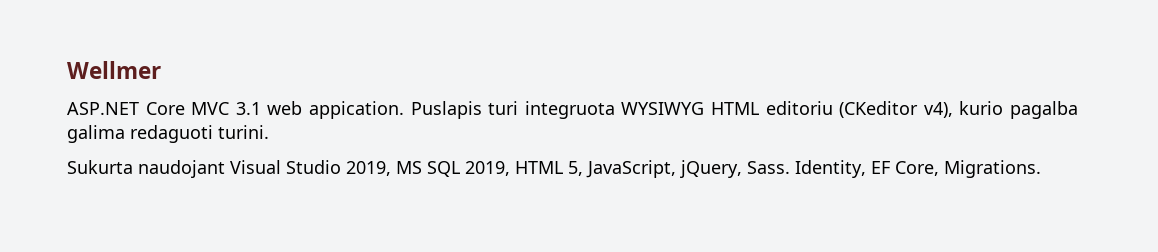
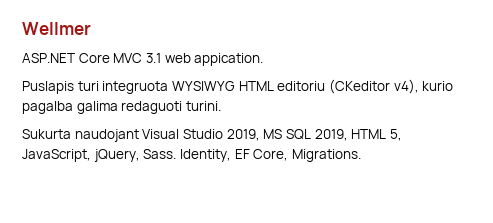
- ASP.NET Core MVC 3.1 web appication. Puslapis turi integruota WYSIWYG HTML editoriu (CKeditor v4), kurio pagalba galima redaguoti turini.
+ ASP.NET Core MVC 3.1 web appication.
+ Puslapis turi integruota WYSIWYG HTML editoriu (CKeditor v4), kurio pagalba galima redaguoti turini.

